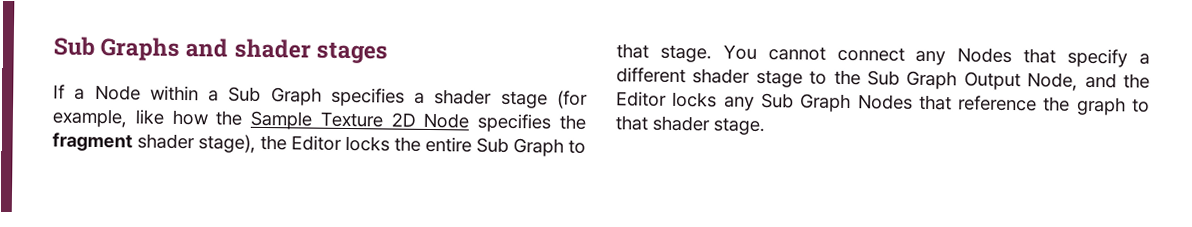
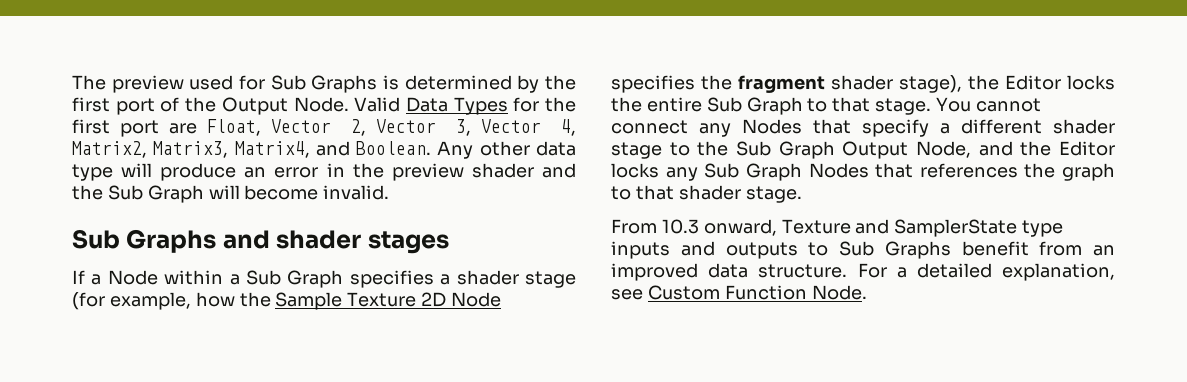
+ The preview used for Sub Graphs is determined by the first port of the Output Node. Valid Data Types for the first port are Float, Vector 2, Vector 3, Vector 4, Matrix2, Matrix3, Matrix4, and Boolean. Any other data type will produce an error in the preview shader and the Sub Graph will become invalid.
- If a Node within a Sub Graph specifies a shader stage (for example, like how the Sample Texture 2D Node specifies the fragment shader stage), the Editor locks the entire Sub Graph to that stage.
+ If a Node within a Sub Graph specifies a shader stage (for example, how the Sample Texture 2D Node specifies the fragment shader stage), the Editor locks the entire Sub Graph to that stage.
- You cannot connect any Nodes that specify a different shader stage to the Sub Graph Output Node, and the Editor locks any Sub Graph Nodes that reference the graph to that shader stage.
+ You cannot connect any Nodes that specify a different shader stage to the Sub Graph Output Node, and the Editor locks any Sub Graph Nodes that references the graph to that shader stage.
+ From 10.3 onward, Texture and SamplerState type inputs and outputs to Sub Graphs benefit from an improved data structure. For a detailed explanation, see Custom Function Node.

